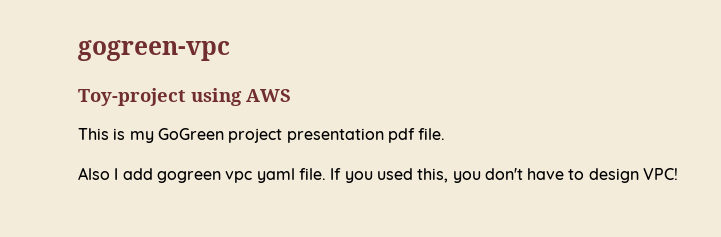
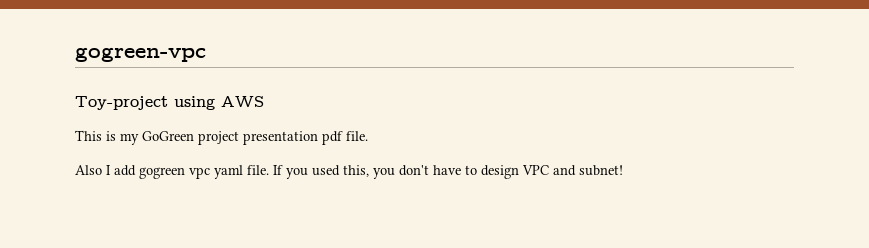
- If you used this, you don't have to design VPC!
+ If you used this, you don't have to design VPC and subnet!

